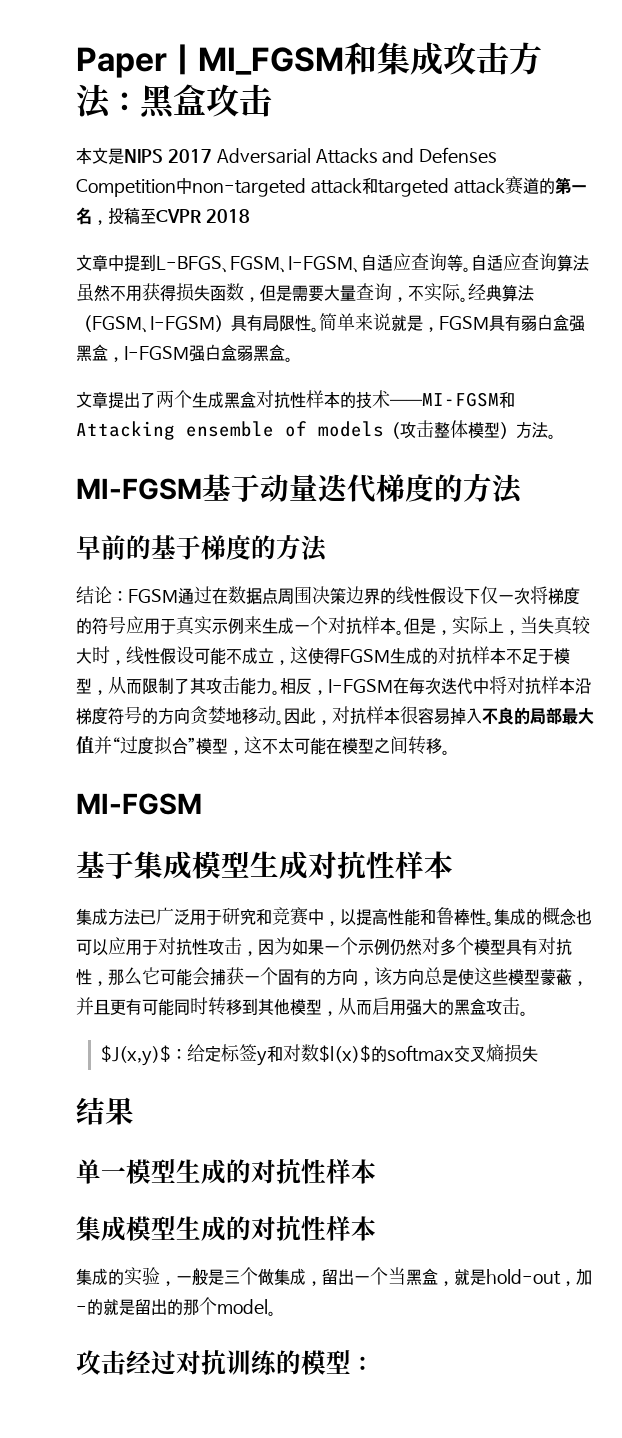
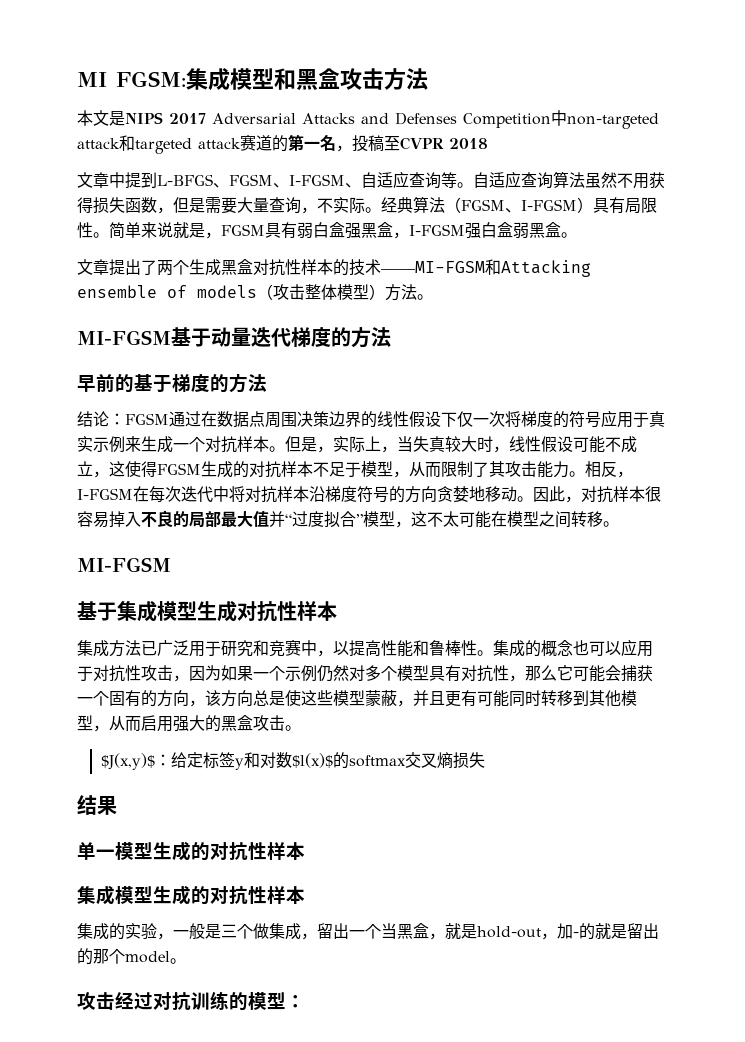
- Paper｜MI_FGSM和集成攻击方法：黑盒攻击
+ MI FGSM:集成模型和黑盒攻击方法

